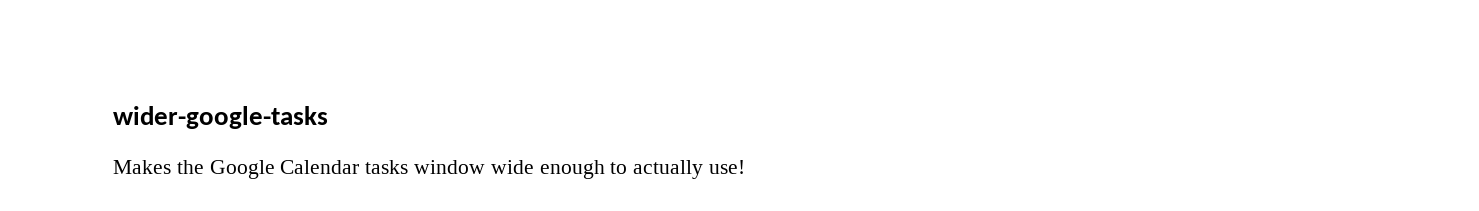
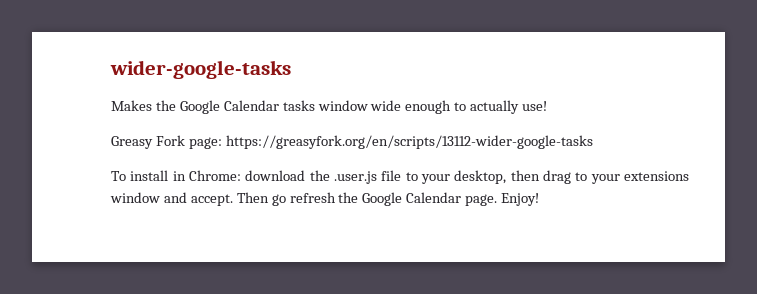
+ Greasy Fork page: https://greasyfork.org/en/scripts/13112-wider-google-tasks
+ To install in Chrome: download the .user.js file to your desktop, then drag to your extensions window and accept. Then go refresh the Google Calendar page. Enjoy!

